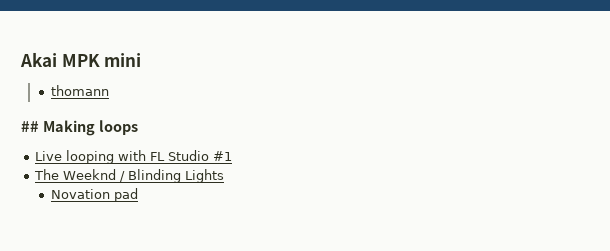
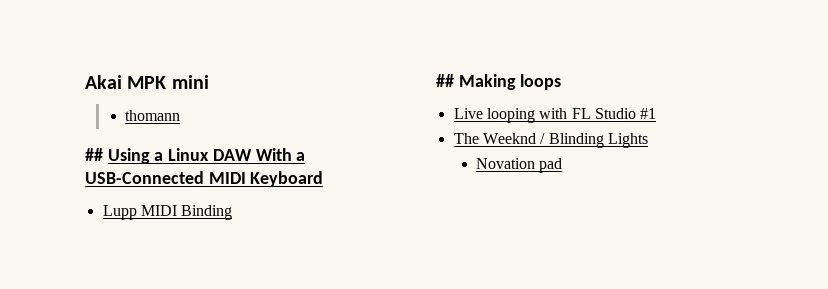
+ ## Using a Linux DAW With a USB-Connected MIDI Keyboard
+ Lupp MIDI Binding

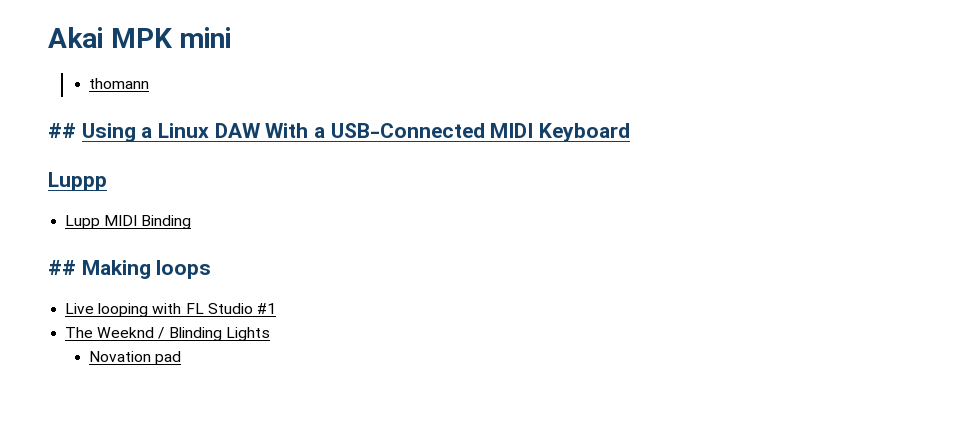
+ Luppp

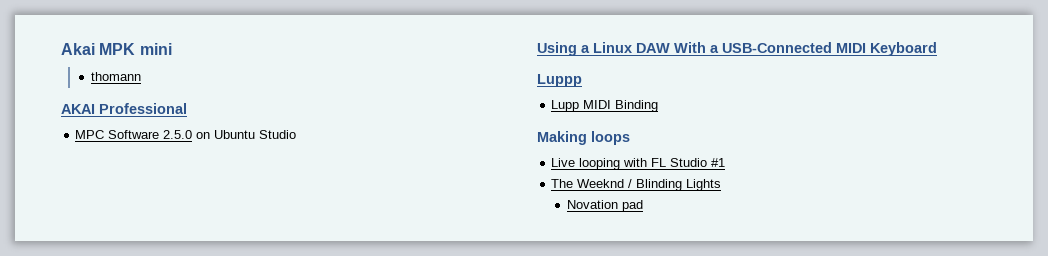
- ## Using a Linux DAW With a USB-Connected MIDI Keyboard
+ AKAI Professional
+ MPC Software 2.5.0 on Ubuntu Studio
+ Using a Linux DAW With a USB-Connected MIDI Keyboard
- ## Making loops
+ Making loops

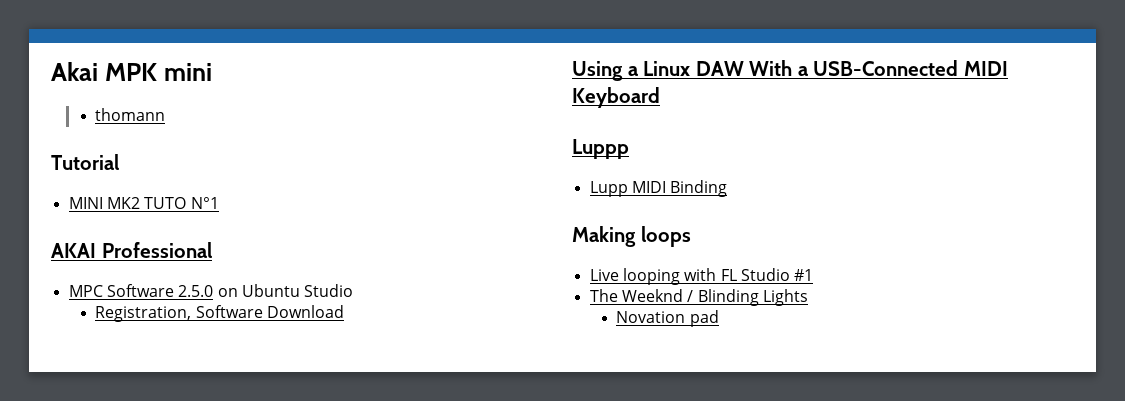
+ Tutorial
+ MINI MK2 TUTO N°1
+ Registration, Software Download

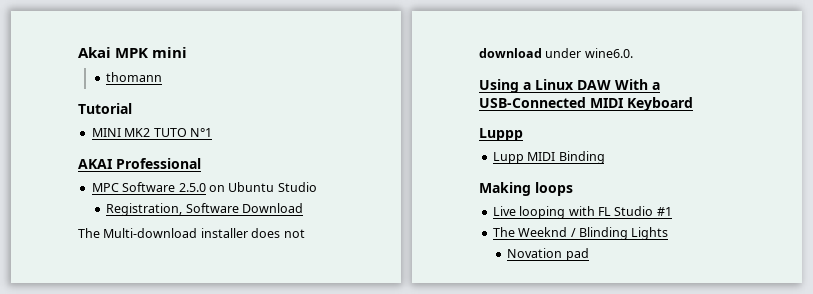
+ The Multi-download installer does not download under wine6.0.

